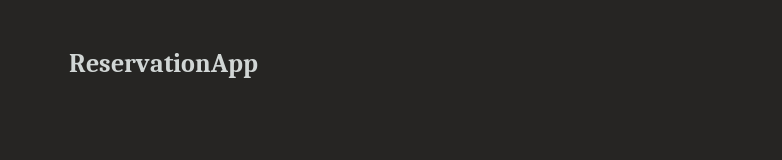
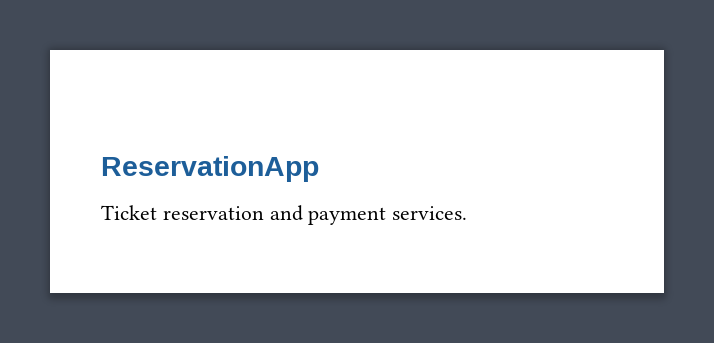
+ Ticket reservation and payment services.

